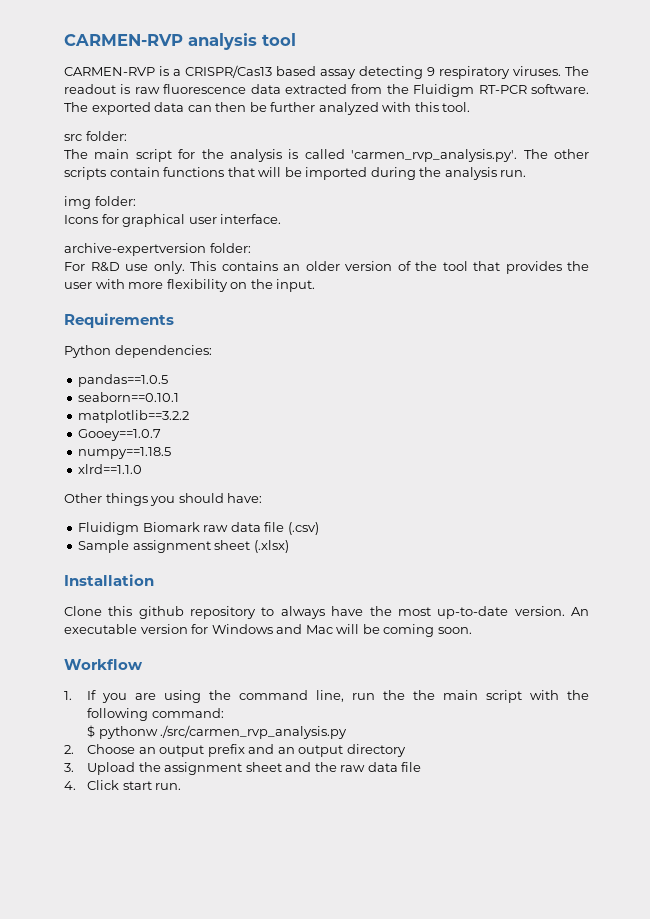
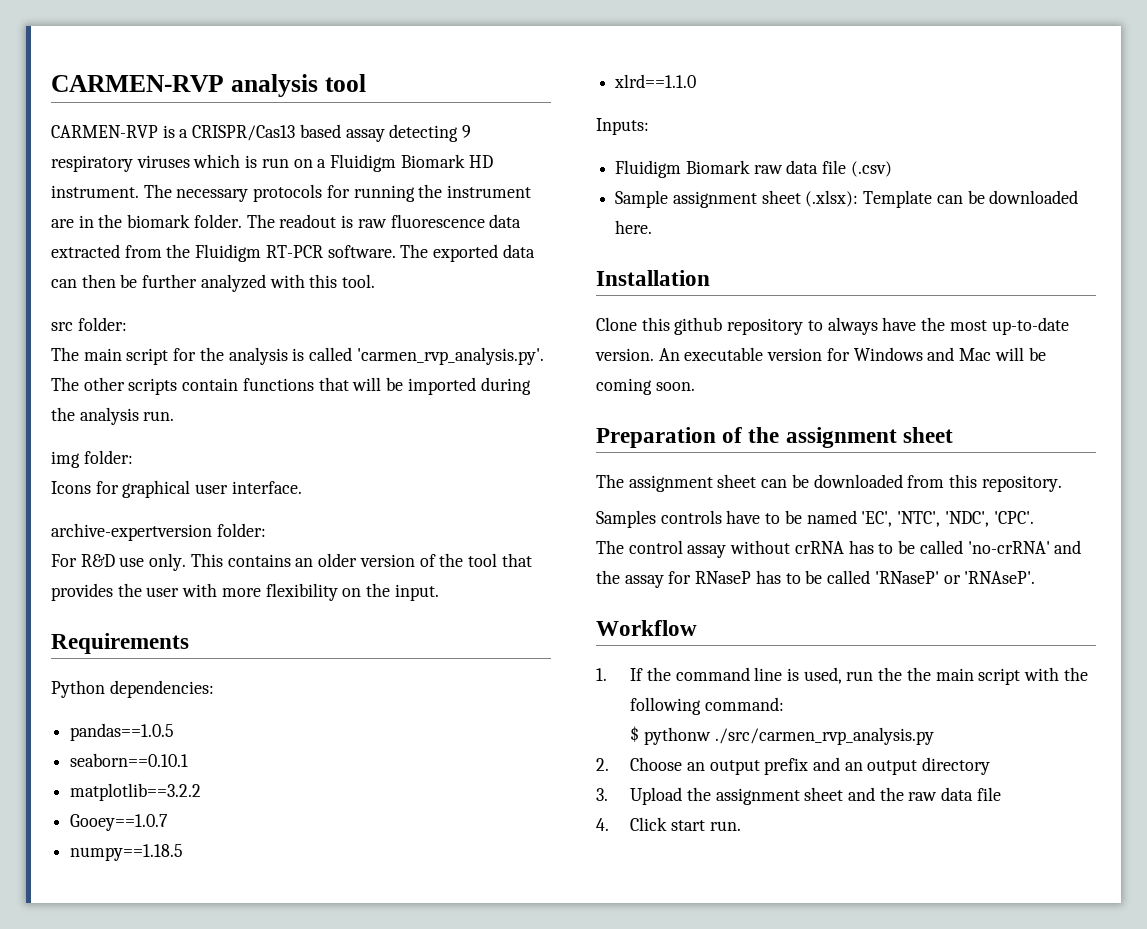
- CARMEN-RVP is a CRISPR/Cas13 based assay detecting 9 respiratory viruses.
+ CARMEN-RVP is a CRISPR/Cas13 based assay detecting 9 respiratory viruses which is run on a Fluidigm Biomark HD instrument. The necessary protocols for running the instrument are in the biomark folder.
- Other things you should have:
+ Inputs:
- Sample assignment sheet (.xlsx)
+ Sample assignment sheet (.xlsx): Template can be downloaded here.
+ Preparation of the assignment sheet
+ The assignment sheet can be downloaded from this repository.
+ Samples controls have to be named 'EC', 'NTC', 'NDC', 'CPC'.
+ The control assay without crRNA has to be called 'no-crRNA' and the assay for RNaseP has to be called 'RNaseP' or 'RNAseP'.
  Workflow
- 1. If you are using the command line, run the the main script with the following command:
+ 1. If the command line is used, run the the main script with the following command:

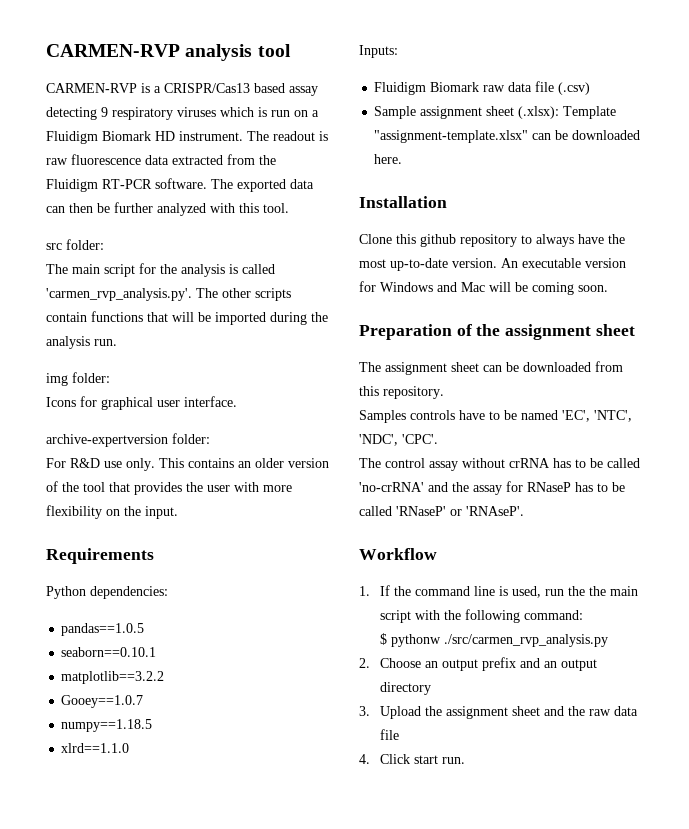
- The necessary protocols for running the instrument are in the biomark folder. The readout is raw fluorescence data extracted from the Fluidigm RT-PCR software.
+ The readout is raw fluorescence data extracted from the Fluidigm RT-PCR software.
- Sample assignment sheet (.xlsx): Template can be downloaded here.
+ Sample assignment sheet (.xlsx): Template "assignment-template.xlsx" can be downloaded here.

